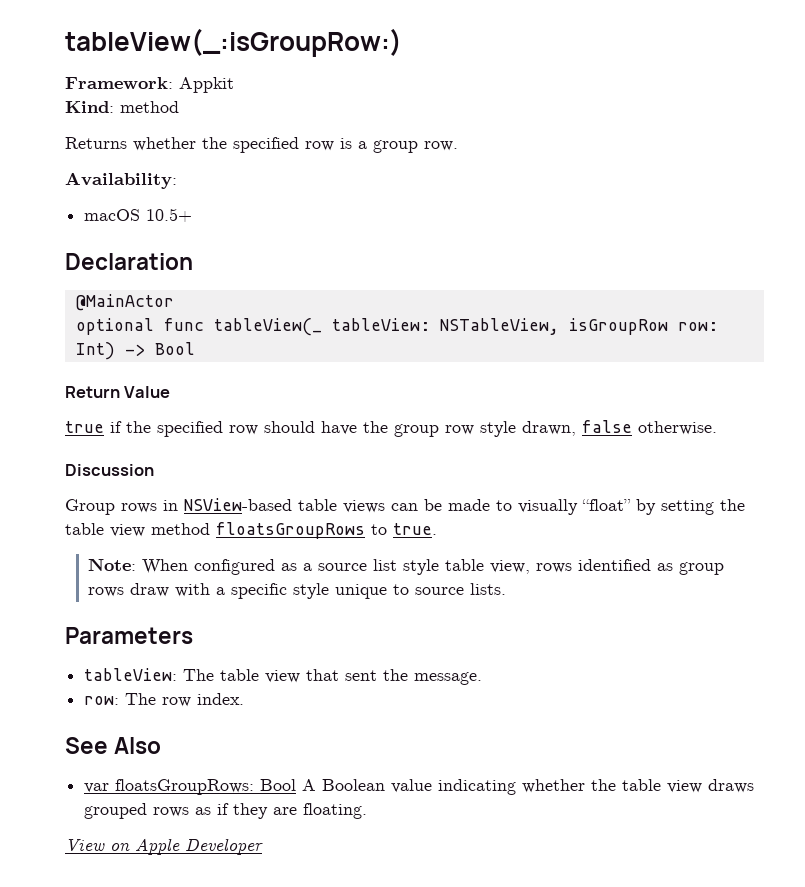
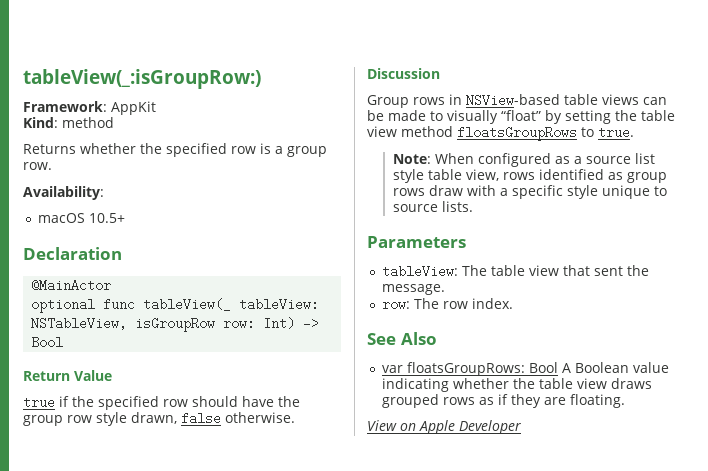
- Framework: Appkit
+ Framework: AppKit

